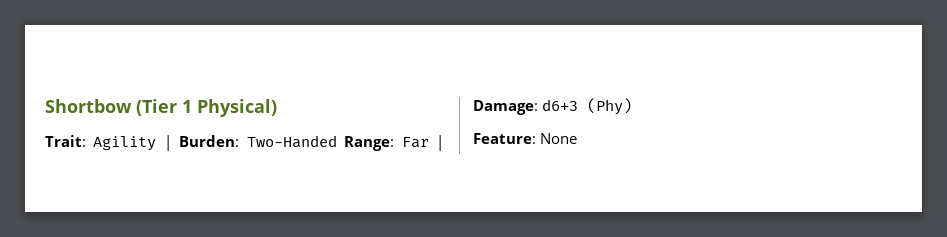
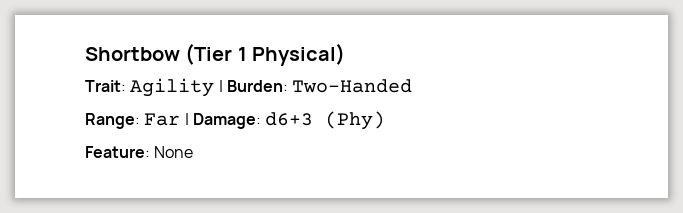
- Trait: Agility | Burden: Two-Handed Range: Far | Damage: d6+3 (Phy)
+ Trait: Agility | Burden: Two-Handed
+ Range: Far | Damage: d6+3 (Phy)

